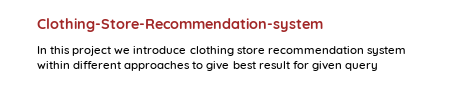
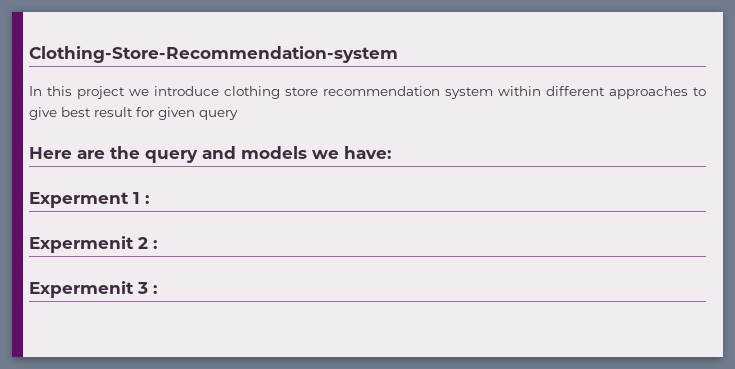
+ Here are the query and models we have:
+ Experment 1 :
+ Expermenit 2 :
+ Expermenit 3 :

